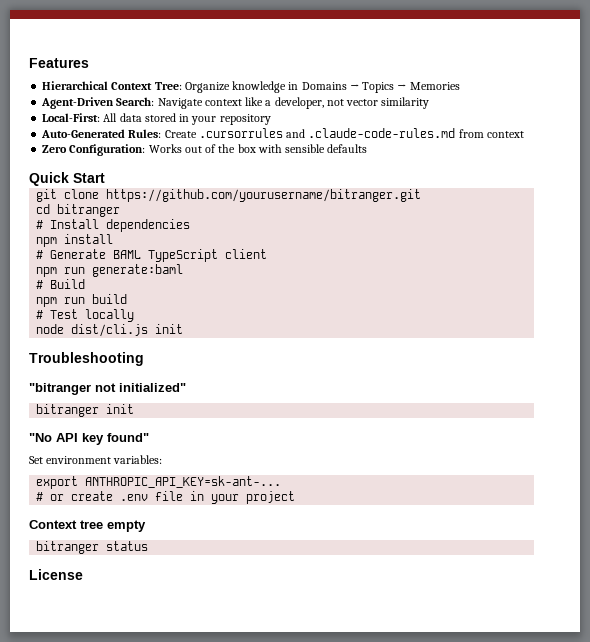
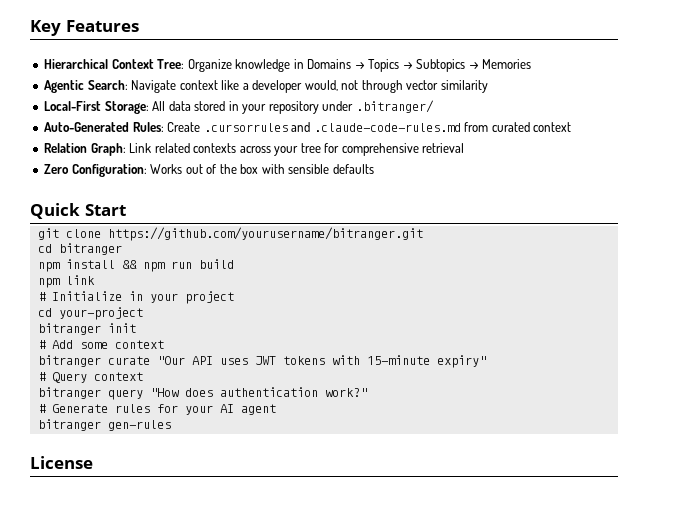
- Features
+ Key Features
- Hierarchical Context Tree: Organize knowledge in Domains → Topics → Memories
+ Hierarchical Context Tree: Organize knowledge in Domains → Topics → Subtopics → Memories
- Agent-Driven Search: Navigate context like a developer, not vector similarity
+ Agentic Search: Navigate context like a developer would, not through vector similarity
- Local-First: All data stored in your repository
+ Local-First Storage: All data stored in your repository under .bitranger/
- Auto-Generated Rules: Create .cursorrules and .claude-code-rules.md from context
+ Auto-Generated Rules: Create .cursorrules and .claude-code-rules.md from curated context
+ Relation Graph: Link related contexts across your tree for comprehensive retrieval
- # Install dependencies
- npm install
- # Generate BAML TypeScript client
- npm run generate:baml
- # Build
- npm run build
+ npm install && npm run build
- # Test locally
- node dist/cli.js init
- Troubleshooting
- "bitranger not initialized"
+ npm link
+ # Initialize in your project
+ cd your-project
  bitranger init
- "No API key found"
- Set environment variables:
- export ANTHROPIC_API_KEY=sk-ant-...
- # or create .env file in your project
- Context tree empty
- bitranger status
+ # Add some context
+ bitranger curate "Our API uses JWT tokens with 15-minute expiry"
+ # Query context
+ bitranger query "How does authentication work?"
+ # Generate rules for your AI agent
+ bitranger gen-rules

